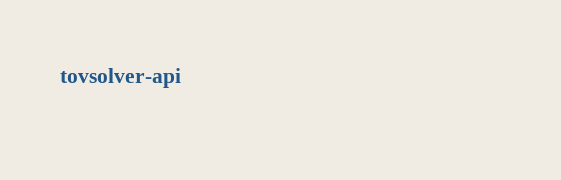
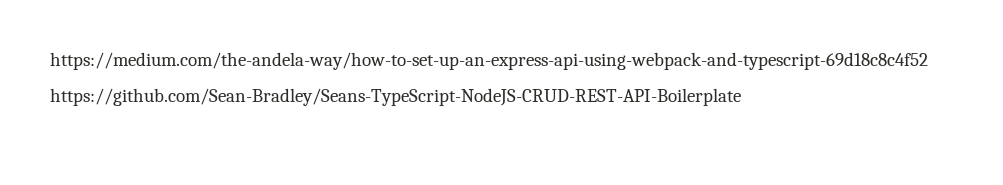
- tovsolver-api
+ https://medium.com/the-andela-way/how-to-set-up-an-express-api-using-webpack-and-typescript-69d18c8c4f52
+ https://github.com/Sean-Bradley/Seans-TypeScript-NodeJS-CRUD-REST-API-Boilerplate

